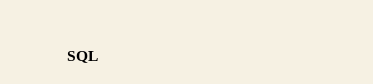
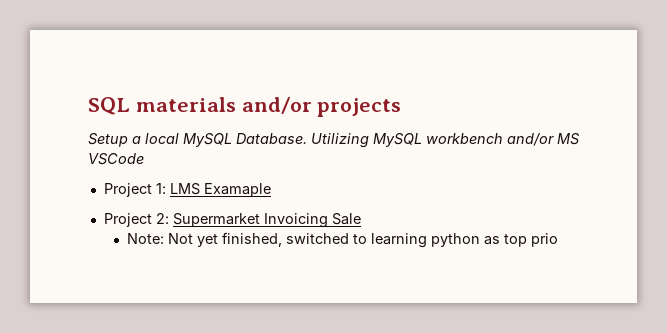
- SQL
+ SQL materials and/or projects
+ Setup a local MySQL Database. Utilizing MySQL workbench and/or MS VSCode
+ Project 1: LMS Examaple
+ Project 2: Supermarket Invoicing Sale
+ Note: Not yet finished, switched to learning python as top prio

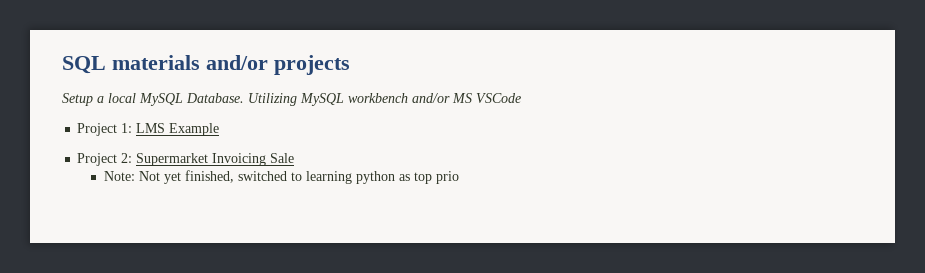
- Project 1: LMS Examaple
+ Project 1: LMS Example

